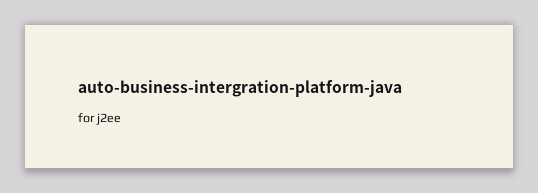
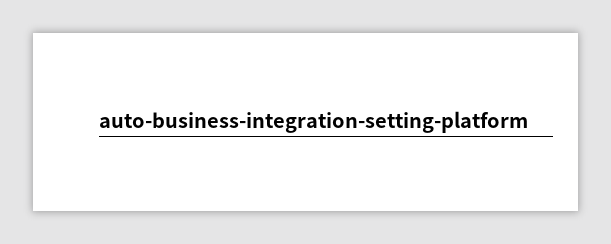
- auto-business-intergration-platform-java
- for j2ee
+ auto-business-integration-setting-platform

